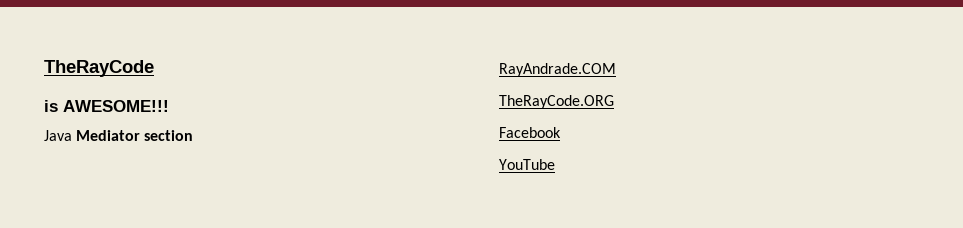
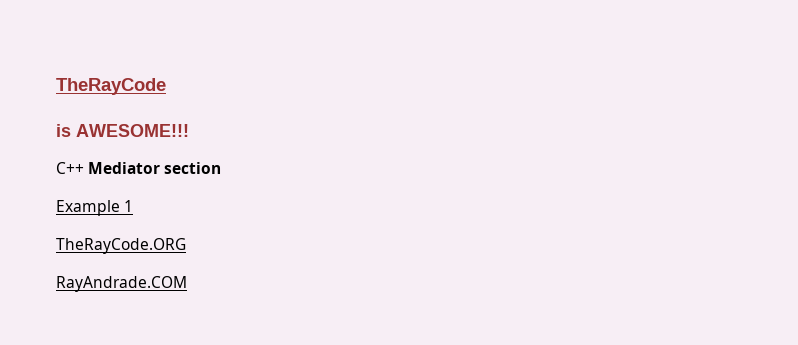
- Java Mediator section
+ C++ Mediator section
- RayAndrade.COM
+ Example 1
- Facebook
- YouTube
+ RayAndrade.COM

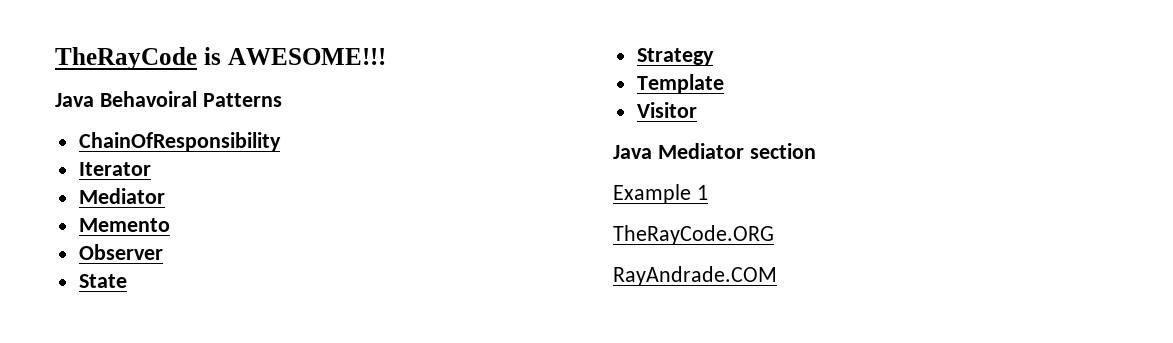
- TheRayCode
- is AWESOME!!!
+ TheRayCode is AWESOME!!!
- C++ Mediator section
+ Java Behavoiral Patterns
+ ChainOfResponsibility
+ Iterator
+ Mediator
+ Memento
+ Observer
+ State
+ Strategy
+ Template
+ Visitor
+ Java Mediator section

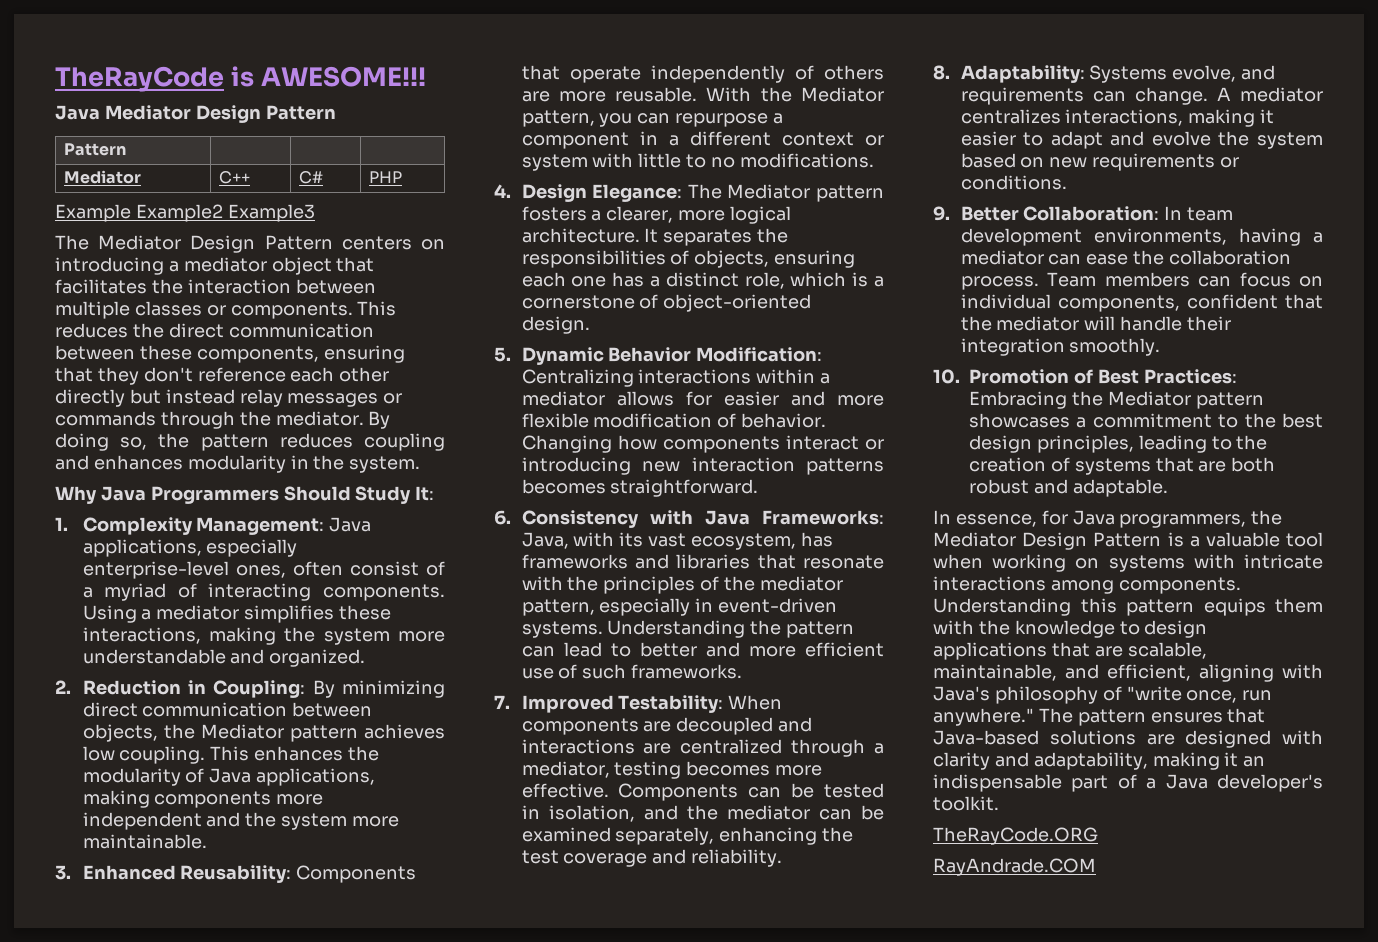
- Java Behavoiral Patterns
- ChainOfResponsibility
- Iterator
- Mediator
- Memento
- Observer
- State
- Strategy
- Template
- Visitor
- Java Mediator section
- Example 1
+ Java Mediator Design Pattern
+ Pattern | | |
+ Mediator | C++ | C# | PHP
+ Example Example2 Example3
+ The Mediator Design Pattern centers on introducing a mediator object that facilitates the interaction between multiple classes or components. This reduces the direct communication between these components, ensuring that they don't reference each other directly but instead relay messages or commands through the mediator. By doing so, the pattern reduces coupling and enhances modularity in the system.
+ Why Java Programmers Should Study It:
+ 1. Complexity Management: Java applications, especially enterprise-level ones, often consist of a myriad of interacting components. Using a mediator simplifies these interactions, making the system more understandable and organized.
+ 2. Reduction in Coupling: By minimizing direct communication between objects, the Mediator pattern achieves low coupling. This enhances the modularity of Java applications, making components more independent and the system more maintainable.
+ 3. Enhanced Reusability: Components that operate independently of others are more reusable. With the Mediator pattern, you can repurpose a component in a different context or system with little to no modifications.
+ 4. Design Elegance: The Mediator pattern fosters a clearer, more logical architecture. It separates the responsibilities of objects, ensuring each one has a distinct role, which is a cornerstone of object-oriented design.
+ 5. Dynamic Behavior Modification: Centralizing interactions within a mediator allows for easier and more flexible modification of behavior. Changing how components interact or introducing new interaction patterns becomes straightforward.
+ 6. Consistency with Java Frameworks: Java, with its vast ecosystem, has frameworks and libraries that resonate with the principles of the mediator pattern, especially in event-driven systems. Understanding the pattern can lead to better and more efficient use of such frameworks.
+ 7. Improved Testability: When components are decoupled and interactions are centralized through a mediator, testing becomes more effective. Components can be tested in isolation, and the mediator can be examined separately, enhancing the test coverage and reliability.
+ 8. Adaptability: Systems evolve, and requirements can change. A mediator centralizes interactions, making it easier to adapt and evolve the system based on new requirements or conditions.
+ 9. Better Collaboration: In team development environments, having a mediator can ease the collaboration process. Team members can focus on individual components, confident that the mediator will handle their integration smoothly.
+ 10. Promotion of Best Practices: Embracing the Mediator pattern showcases a commitment to the best design principles, leading to the creation of systems that are both robust and adaptable.
+ In essence, for Java programmers, the Mediator Design Pattern is a valuable tool when working on systems with intricate interactions among components. Understanding this pattern equips them with the knowledge to design applications that are scalable, maintainable, and efficient, aligning with Java's philosophy of "write once, run anywhere." The pattern ensures that Java-based solutions are designed with clarity and adaptability, making it an indispensable part of a Java developer's toolkit.

